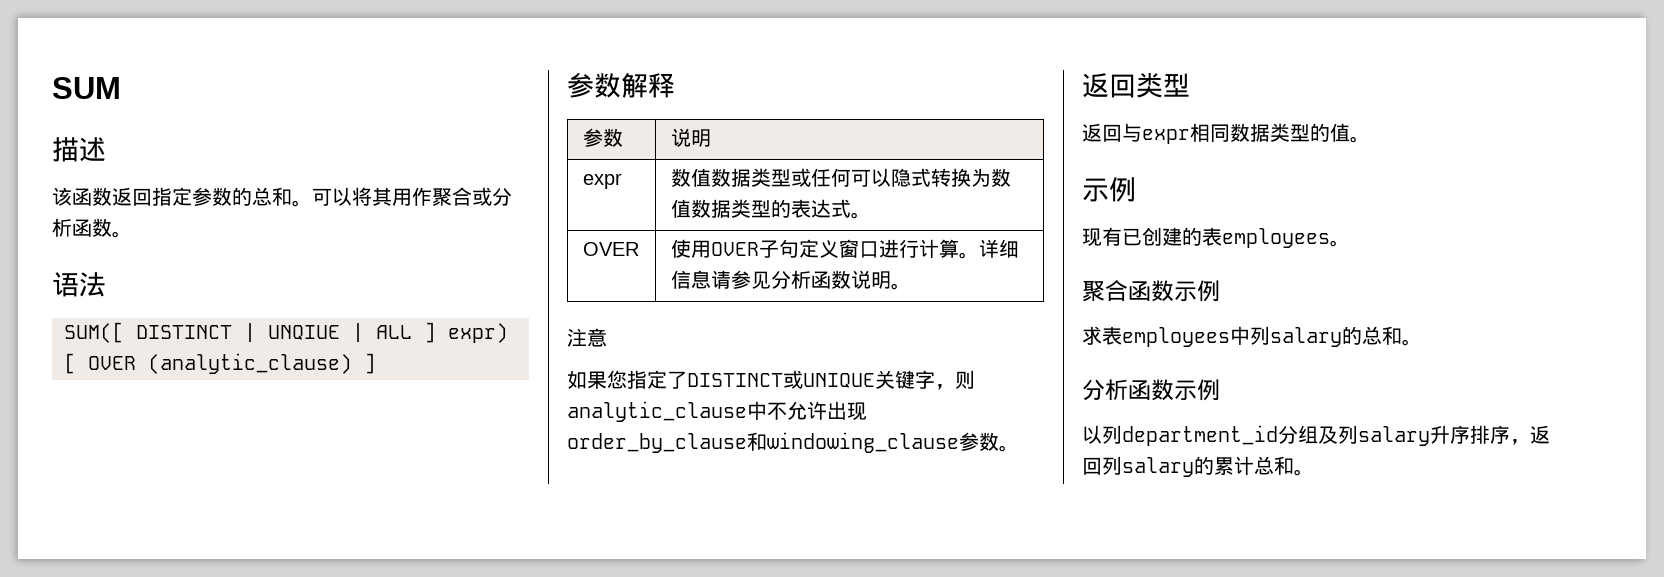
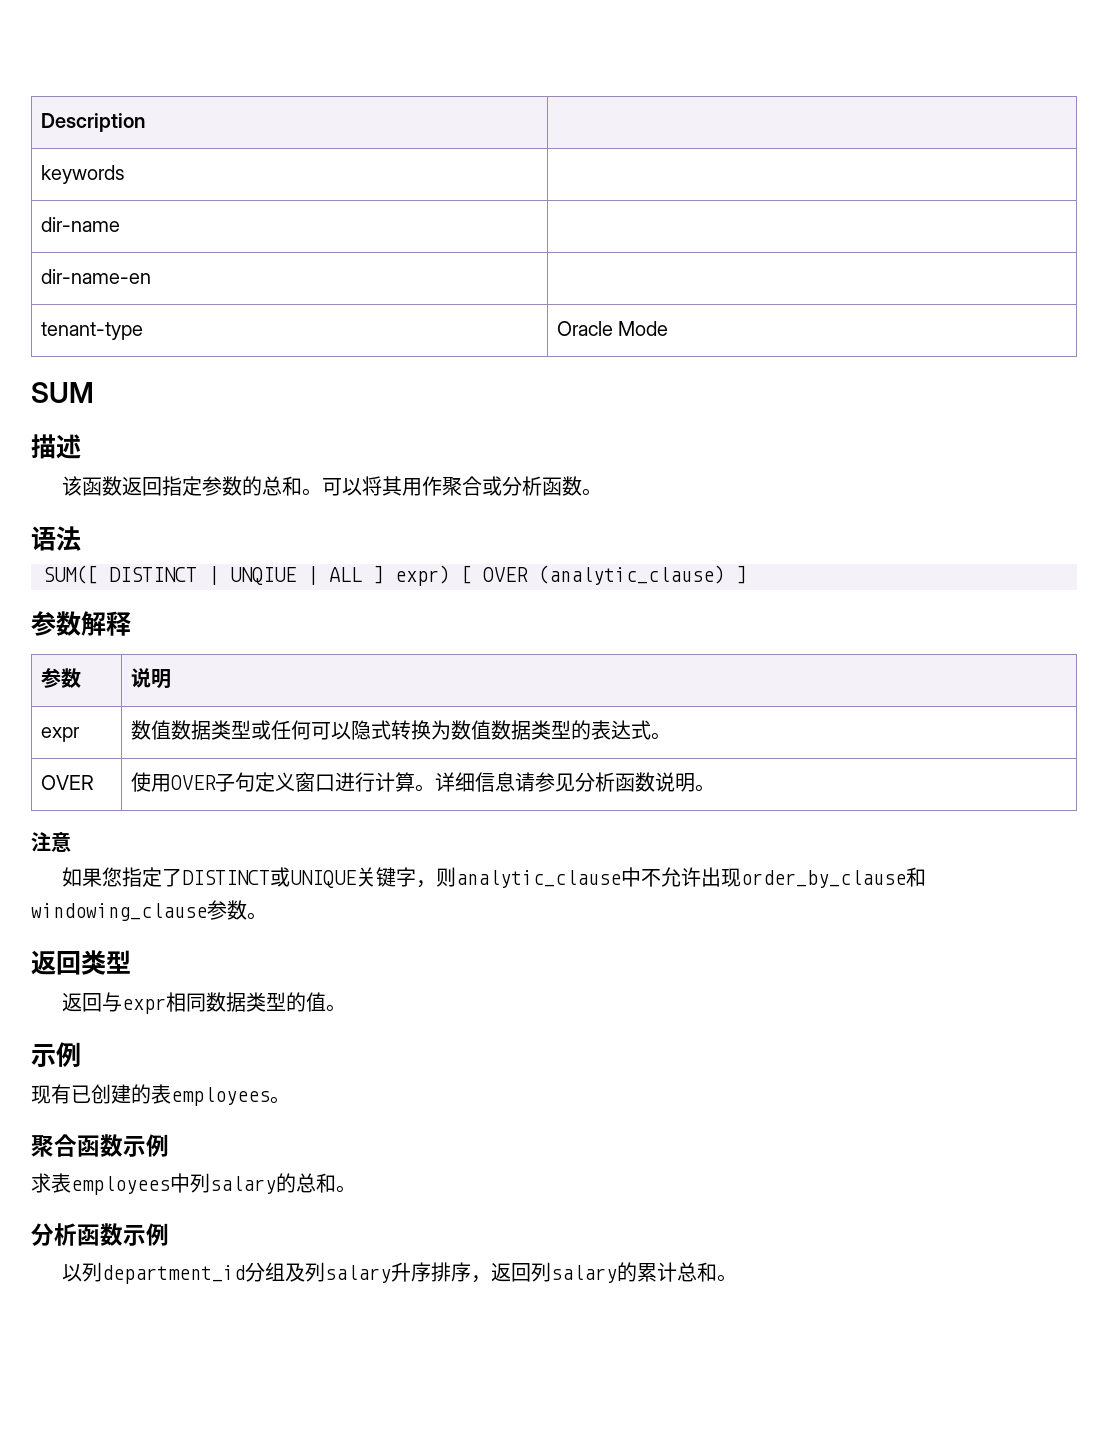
+ Description |
+ keywords |
+ dir-name |
+ dir-name-en |
+ tenant-type | Oracle Mode

